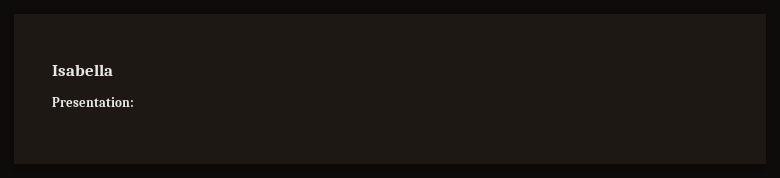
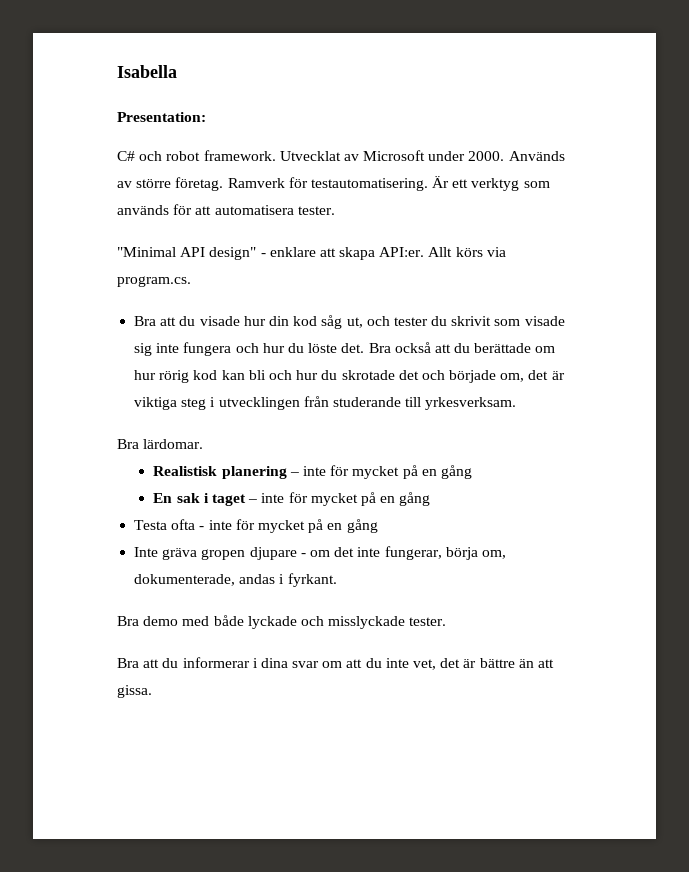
+ C# och robot framework. Utvecklat av Microsoft under 2000. Används av större företag. Ramverk för testautomatisering. Är ett verktyg som används för att automatisera tester.
+ "Minimal API design" - enklare att skapa API:er. Allt körs via program.cs.
+ Bra att du visade hur din kod såg ut, och tester du skrivit som visade sig inte fungera och hur du löste det. Bra också att du berättade om hur rörig kod kan bli och hur du skrotade det och började om, det är viktiga steg i utvecklingen från studerande till yrkesverksam.
+ Bra lärdomar.
+ Realistisk planering – inte för mycket på en gång
+ En sak i taget – inte för mycket på en gång
+ Testa ofta - inte för mycket på en gång
+ Inte gräva gropen djupare - om det inte fungerar, börja om, dokumenterade, andas i fyrkant.
+ Bra demo med både lyckade och misslyckade tester.
+ Bra att du informerar i dina svar om att du inte vet, det är bättre än att gissa.

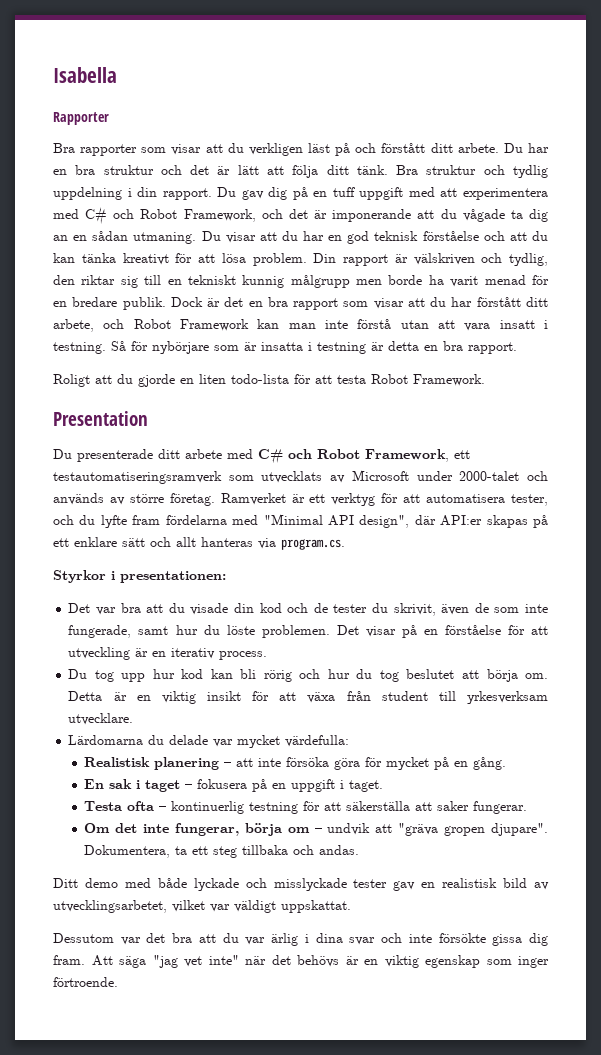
- Presentation:
- C# och robot framework. Utvecklat av Microsoft under 2000. Används av större företag. Ramverk för testautomatisering. Är ett verktyg som används för att automatisera tester.
- "Minimal API design" - enklare att skapa API:er. Allt körs via program.cs.
- Bra att du visade hur din kod såg ut, och tester du skrivit som visade sig inte fungera och hur du löste det. Bra också att du berättade om hur rörig kod kan bli och hur du skrotade det och började om, det är viktiga steg i utvecklingen från studerande till yrkesverksam.
- Bra lärdomar.
+ Rapporter
+ Bra rapporter som visar att du verkligen läst på och förstått ditt arbete. Du har en bra struktur och det är lätt att följa ditt tänk. Bra struktur och tydlig uppdelning i din rapport. Du gav dig på en tuff uppgift med att experimentera med C# och Robot Framework, och det är imponerande att du vågade ta dig an en sådan utmaning. Du visar att du har en god teknisk förståelse och att du kan tänka kreativt för att lösa problem. Din rapport är välskriven och tydlig, den riktar sig till en tekniskt kunnig målgrupp men borde ha varit menad för en bredare publik. Dock är det en bra rapport som visar att du har förstått ditt arbete, och Robot Framework kan man inte förstå utan att vara insatt i testning. Så för nybörjare som är insatta i testning är detta en bra rapport.
+ Roligt att du gjorde en liten todo-lista för att testa Robot Framework.
+ Presentation
+ Du presenterade ditt arbete med C# och Robot Framework, ett testautomatiseringsramverk som utvecklats av Microsoft under 2000-talet och används av större företag. Ramverket är ett verktyg för att automatisera tester, och du lyfte fram fördelarna med "Minimal API design", där API:er skapas på ett enklare sätt och allt hanteras via program.cs.
+ Styrkor i presentationen:
+ Det var bra att du visade din kod och de tester du skrivit, även de som inte fungerade, samt hur du löste problemen. Det visar på en förståelse för att utveckling är en iterativ process.
+ Du tog upp hur kod kan bli rörig och hur du tog beslutet att börja om. Detta är en viktig insikt för att växa från student till yrkesverksam utvecklare.
+ Lärdomarna du delade var mycket värdefulla:
- Realistisk planering – inte för mycket på en gång
+ Realistisk planering – att inte försöka göra för mycket på en gång.
- En sak i taget – inte för mycket på en gång
- Testa ofta - inte för mycket på en gång
- Inte gräva gropen djupare - om det inte fungerar, börja om, dokumenterade, andas i fyrkant.
- Bra demo med både lyckade och misslyckade tester.
- Bra att du informerar i dina svar om att du inte vet, det är bättre än att gissa.
+ En sak i taget – fokusera på en uppgift i taget.
+ Testa ofta – kontinuerlig testning för att säkerställa att saker fungerar.
+ Om det inte fungerar, börja om – undvik att "gräva gropen djupare". Dokumentera, ta ett steg tillbaka och andas.
+ Ditt demo med både lyckade och misslyckade tester gav en realistisk bild av utvecklingsarbetet, vilket var väldigt uppskattat.
+ Dessutom var det bra att du var ärlig i dina svar och inte försökte gissa dig fram. Att säga "jag vet inte" när det behövs är en viktig egenskap som inger förtroende.

